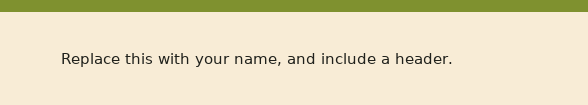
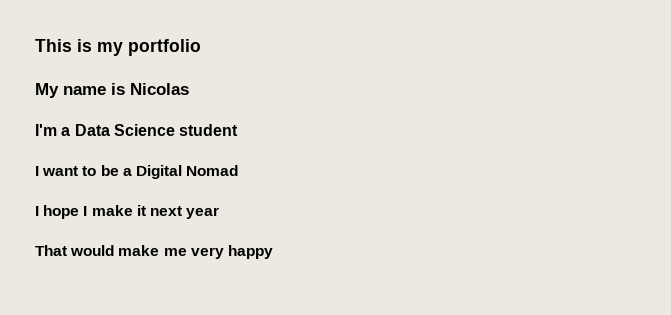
- Replace this with your name, and include a header.
+ This is my portfolio
+ My name is Nicolas
+ I'm a Data Science student
+ I want to be a Digital Nomad
+ I hope I make it next year
+ That would make me very happy

